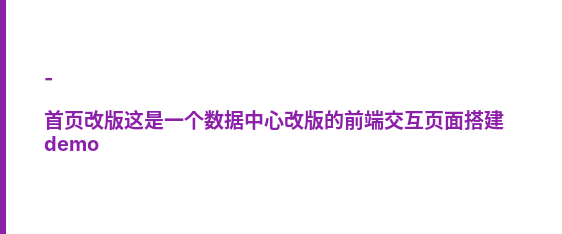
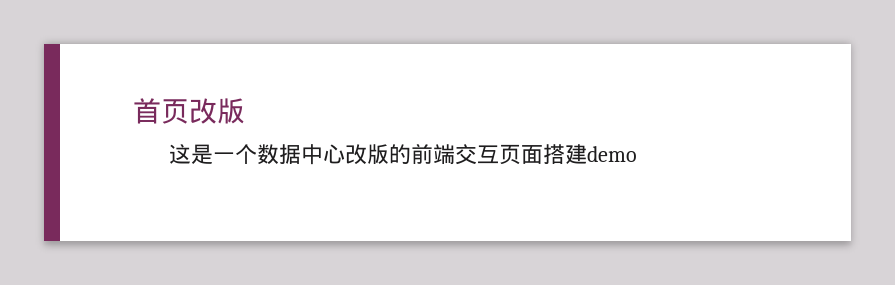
- -
- 首页改版这是一个数据中心改版的前端交互页面搭建demo
+ 首页改版
+ 这是一个数据中心改版的前端交互页面搭建demo

